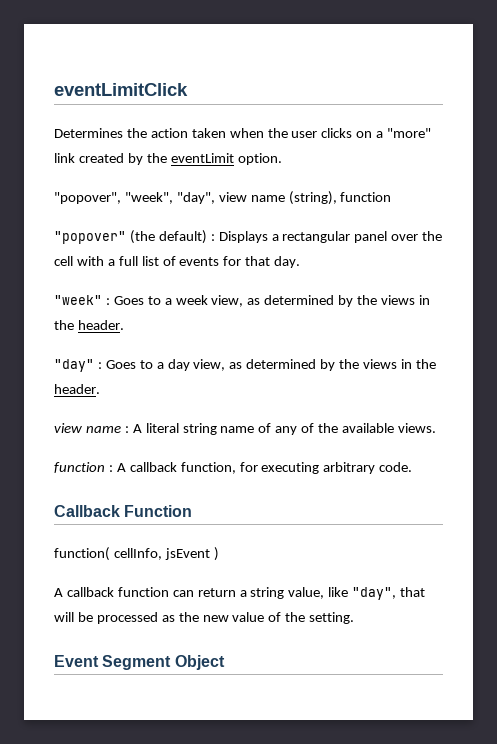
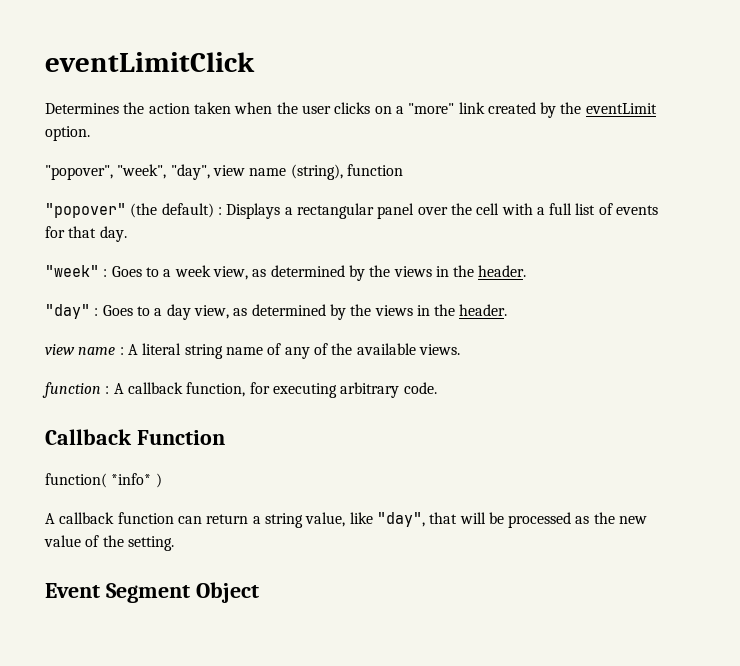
- function( cellInfo, jsEvent )
+ function( *info* )

